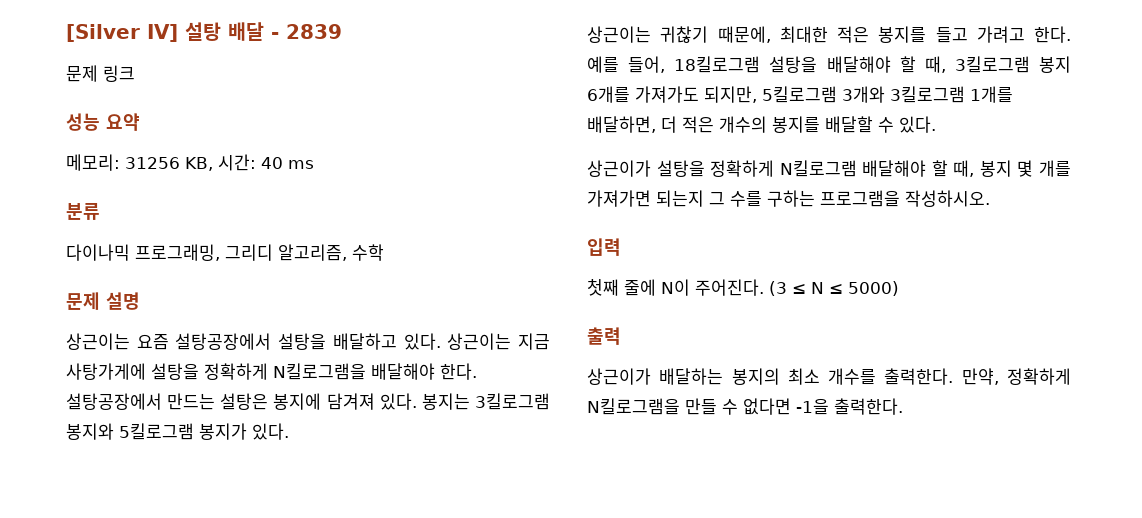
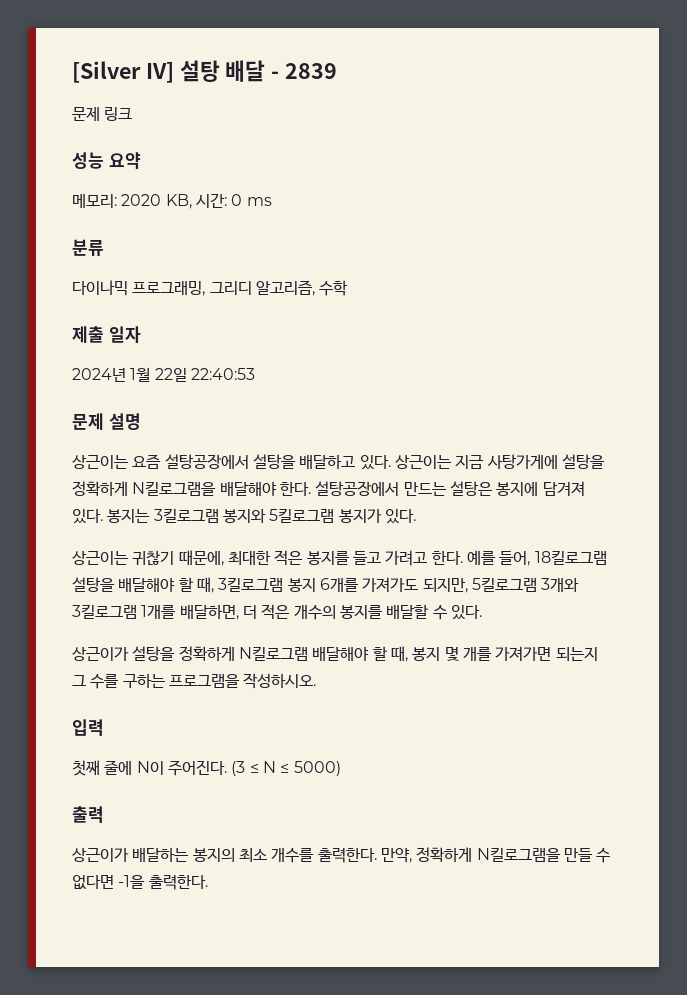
- 메모리: 31256 KB, 시간: 40 ms
+ 메모리: 2020 KB, 시간: 0 ms
+ 제출 일자
+ 2024년 1월 22일 22:40:53

